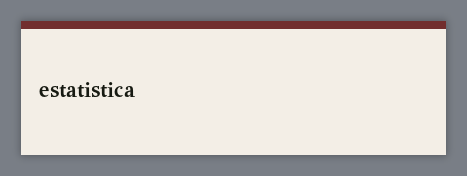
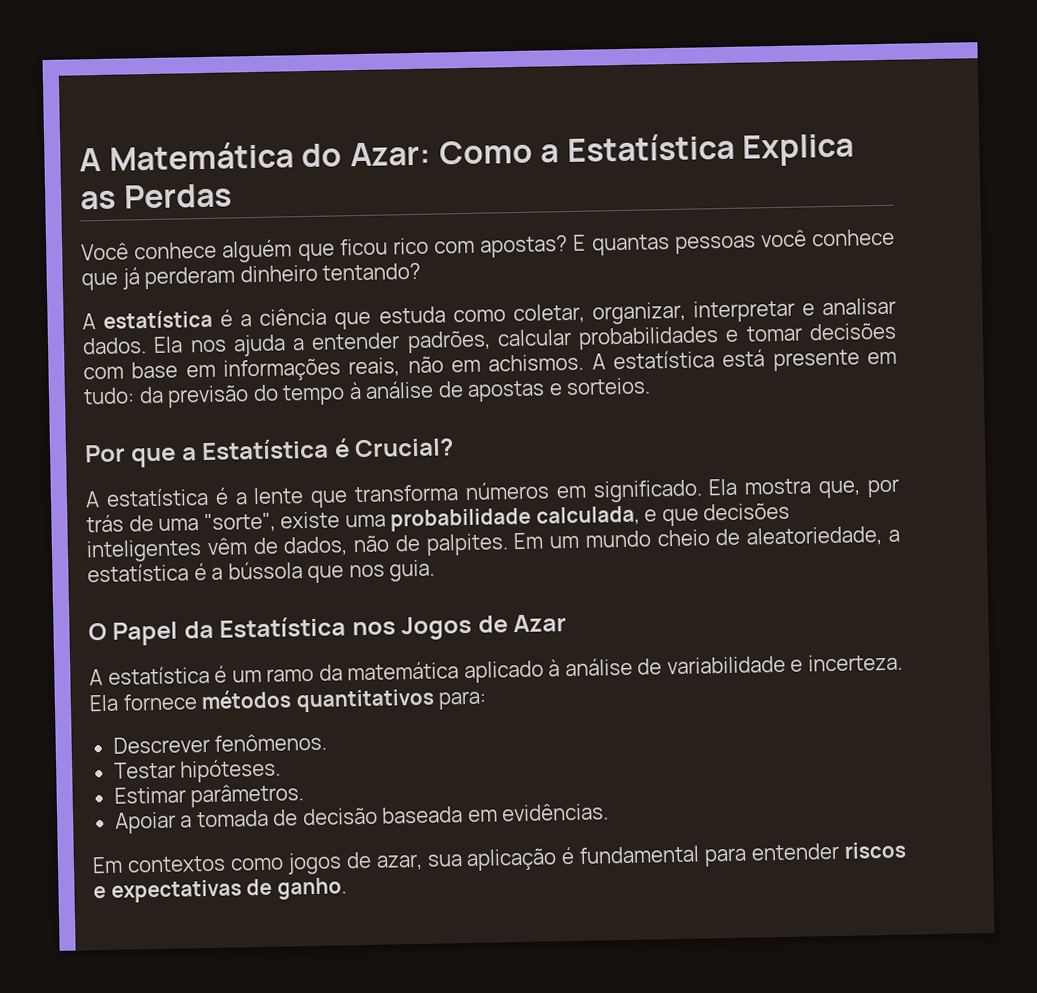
- estatistica
+ A Matemática do Azar: Como a Estatística Explica as Perdas
+ Você conhece alguém que ficou rico com apostas? E quantas pessoas você conhece que já perderam dinheiro tentando?
+ A estatística é a ciência que estuda como coletar, organizar, interpretar e analisar dados. Ela nos ajuda a entender padrões, calcular probabilidades e tomar decisões com base em informações reais, não em achismos. A estatística está presente em tudo: da previsão do tempo à análise de apostas e sorteios.
+ Por que a Estatística é Crucial?
+ A estatística é a lente que transforma números em significado. Ela mostra que, por trás de uma "sorte", existe uma probabilidade calculada, e que decisões inteligentes vêm de dados, não de palpites. Em um mundo cheio de aleatoriedade, a estatística é a bússola que nos guia.
+ O Papel da Estatística nos Jogos de Azar
+ A estatística é um ramo da matemática aplicado à análise de variabilidade e incerteza. Ela fornece métodos quantitativos para:
+ Descrever fenômenos.
+ Testar hipóteses.
+ Estimar parâmetros.
+ Apoiar a tomada de decisão baseada em evidências.
+ Em contextos como jogos de azar, sua aplicação é fundamental para entender riscos e expectativas de ganho.

